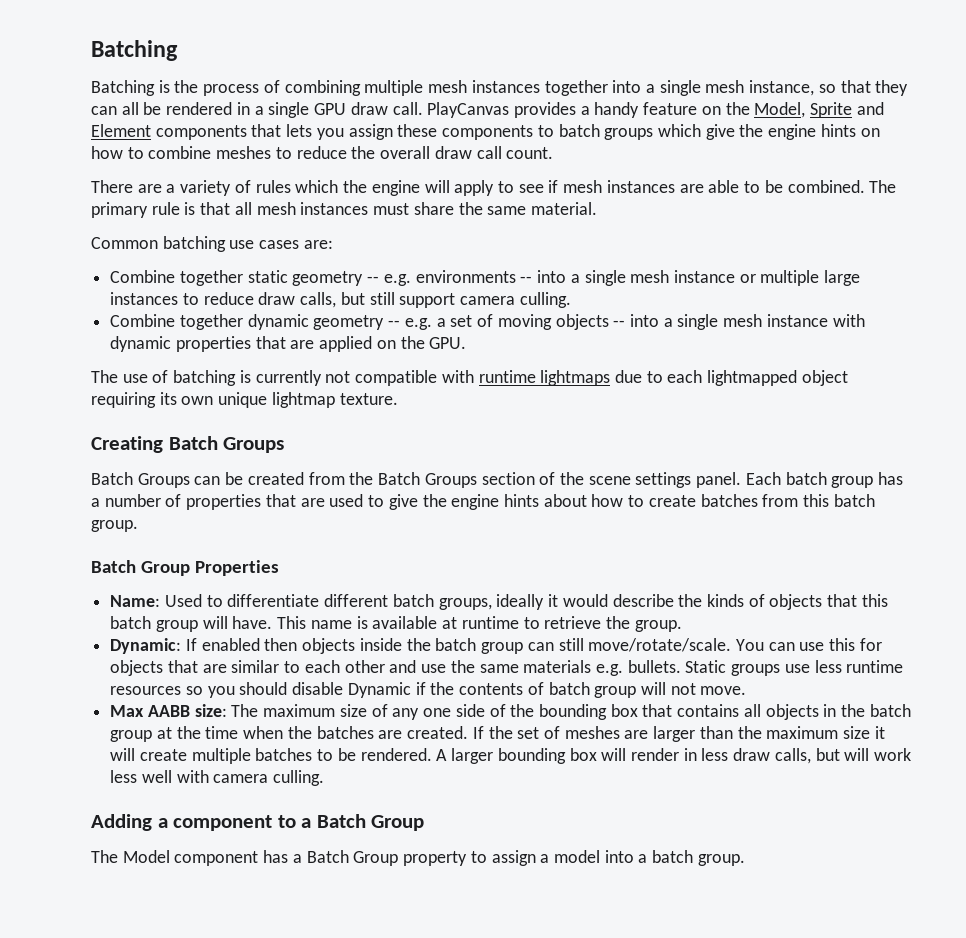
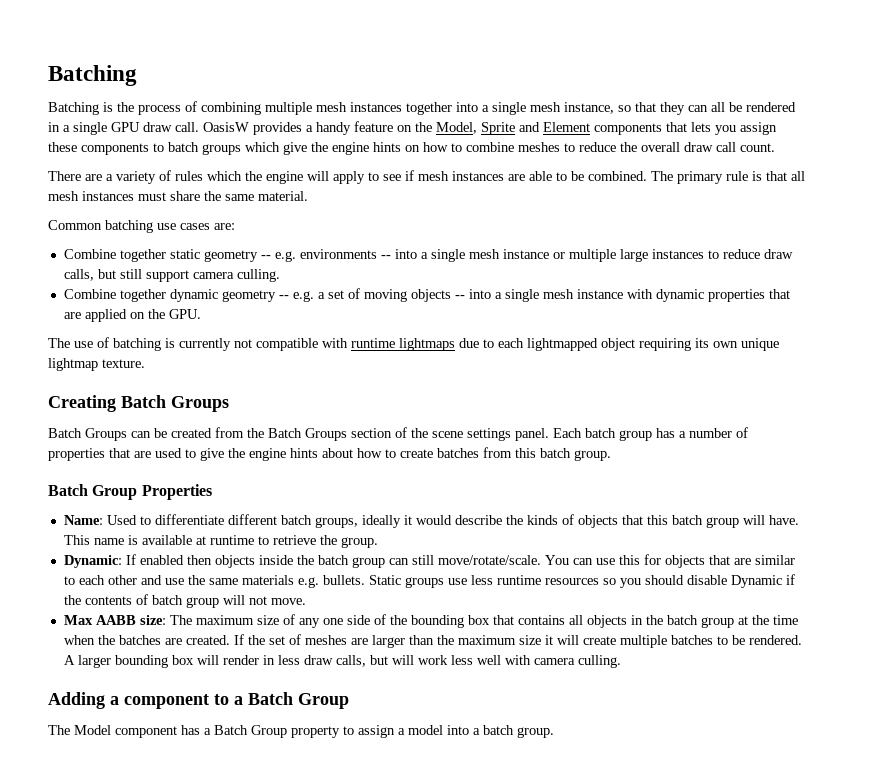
- PlayCanvas provides a handy feature on the Model, Sprite and Element components that lets you assign these components to batch groups which give the engine hints on how to combine meshes to reduce the overall draw call count.
+ OasisW provides a handy feature on the Model, Sprite and Element components that lets you assign these components to batch groups which give the engine hints on how to combine meshes to reduce the overall draw call count.

